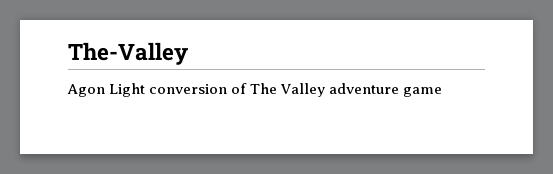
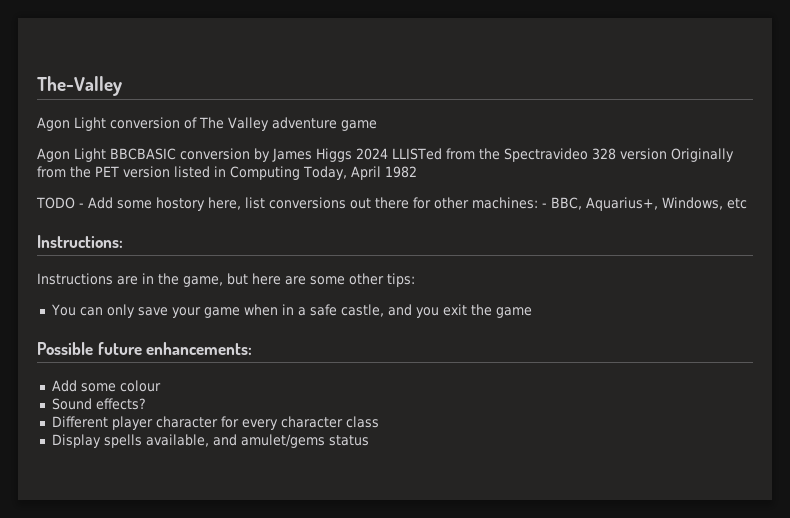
+ Agon Light BBCBASIC conversion by James Higgs 2024 LLISTed from the Spectravideo 328 version Originally from the PET version listed in Computing Today, April 1982
+ TODO - Add some hostory here, list conversions out there for other machines: - BBC, Aquarius+, Windows, etc
+ Instructions:
+ Instructions are in the game, but here are some other tips:
+ You can only save your game when in a safe castle, and you exit the game
+ Possible future enhancements:
+ Add some colour
+ Sound effects?
+ Different player character for every character class
+ Display spells available, and amulet/gems status

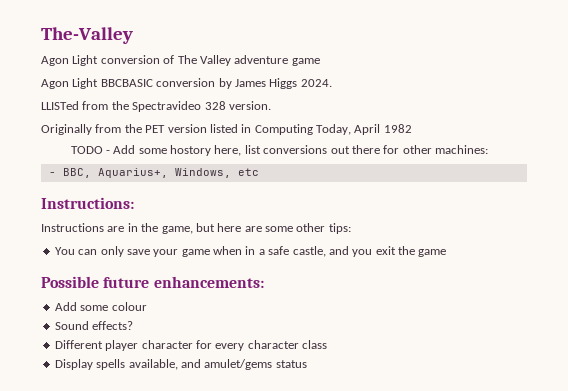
- Agon Light BBCBASIC conversion by James Higgs 2024 LLISTed from the Spectravideo 328 version Originally from the PET version listed in Computing Today, April 1982
+ Agon Light BBCBASIC conversion by James Higgs 2024.
+ LLISTed from the Spectravideo 328 version.
+ Originally from the PET version listed in Computing Today, April 1982
- TODO - Add some hostory here, list conversions out there for other machines: - BBC, Aquarius+, Windows, etc
+ TODO - Add some hostory here, list conversions out there for other machines:
+ - BBC, Aquarius+, Windows, etc

